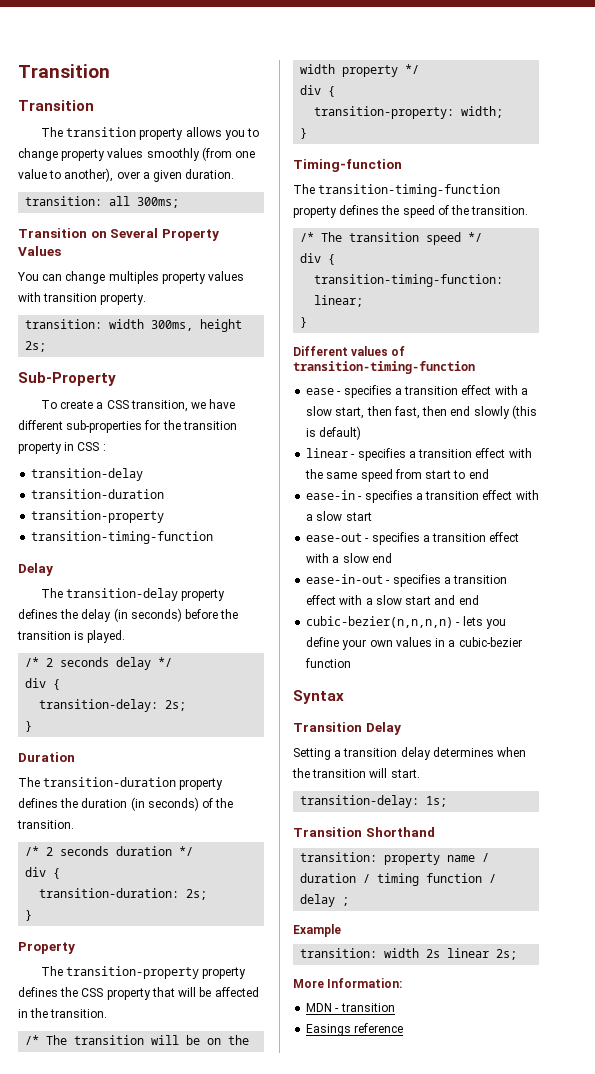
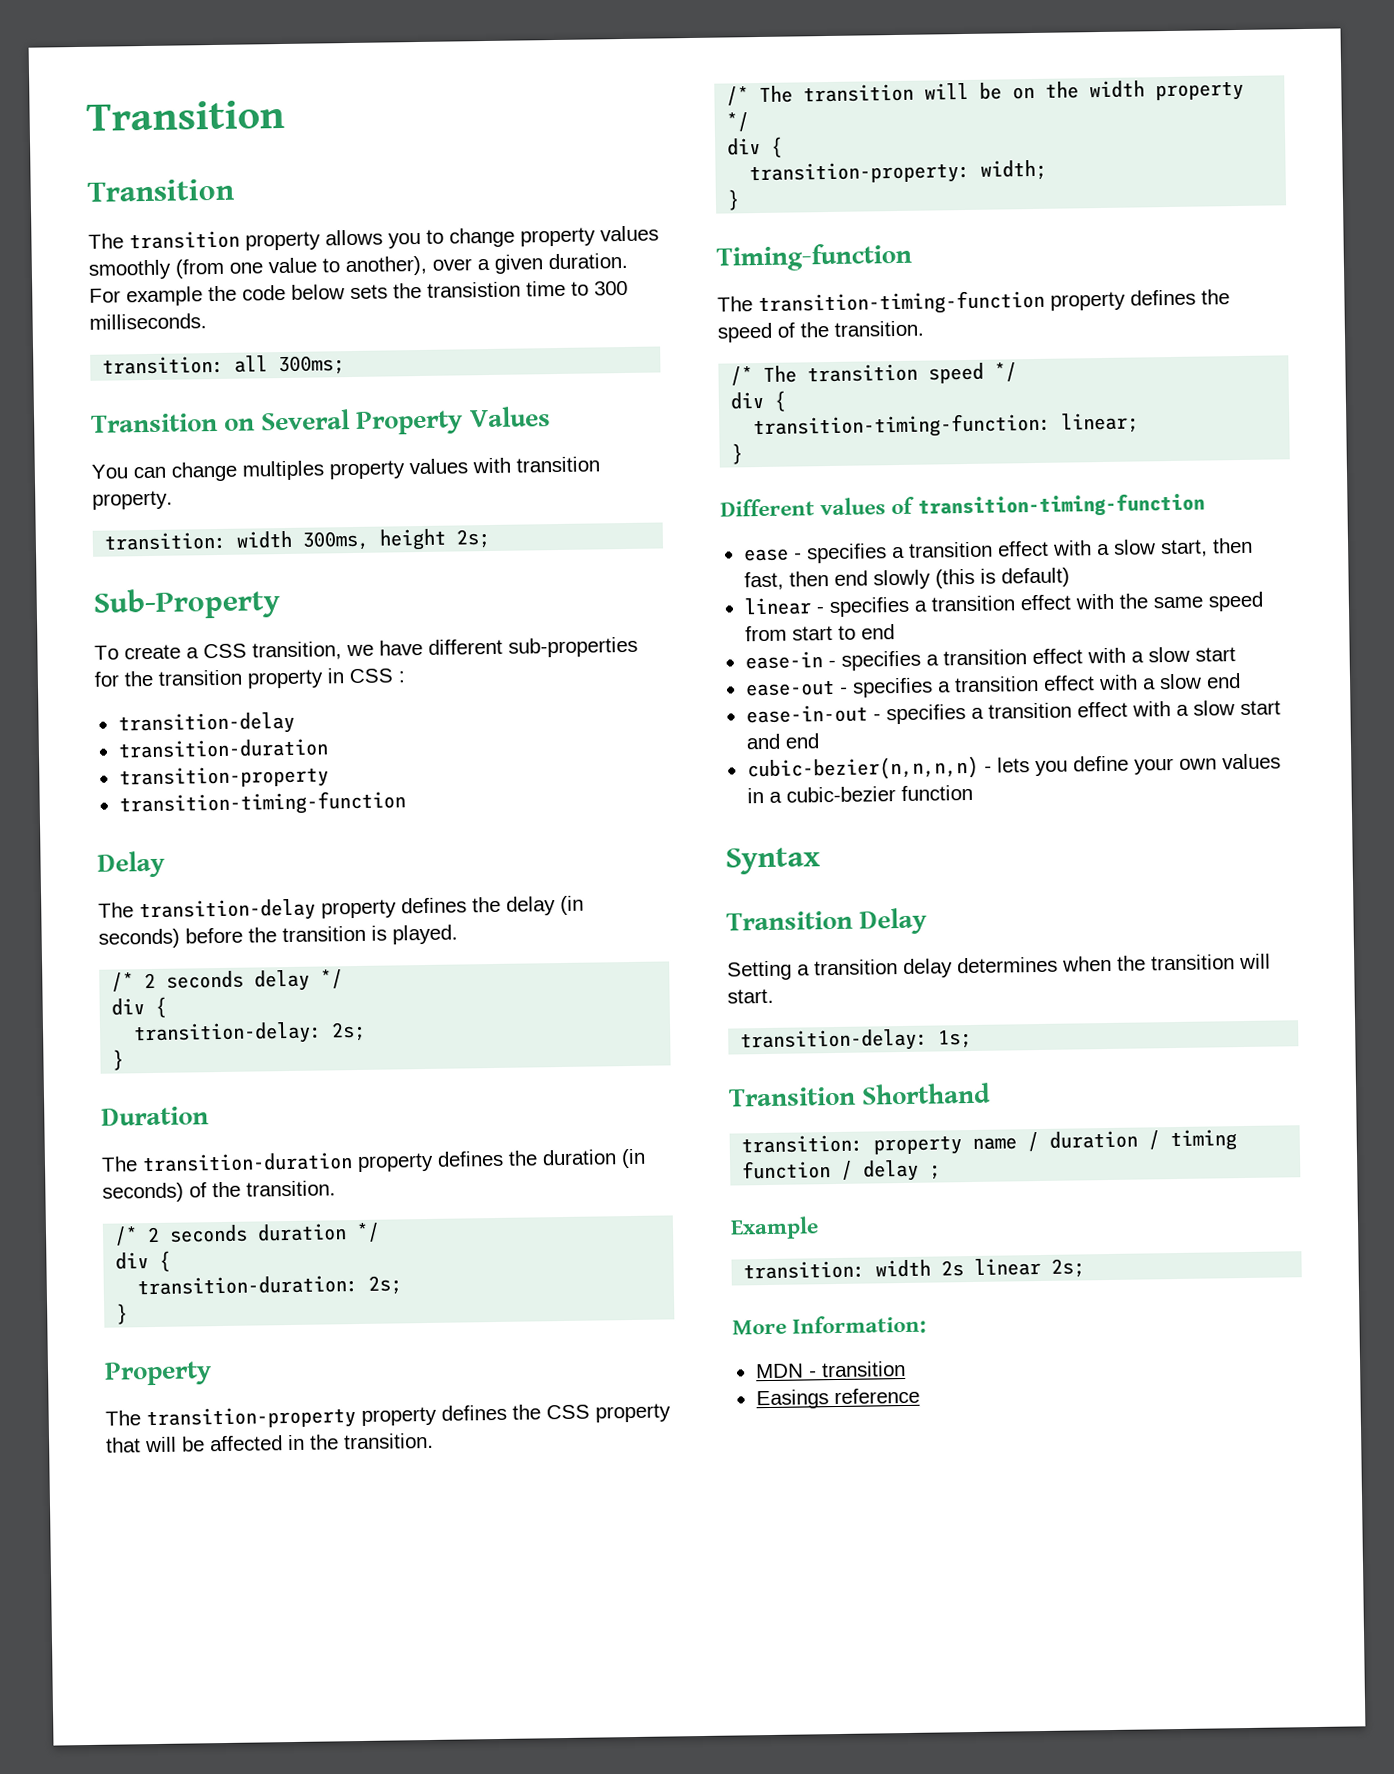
+ For example the code below sets the transistion time to 300 milliseconds.

